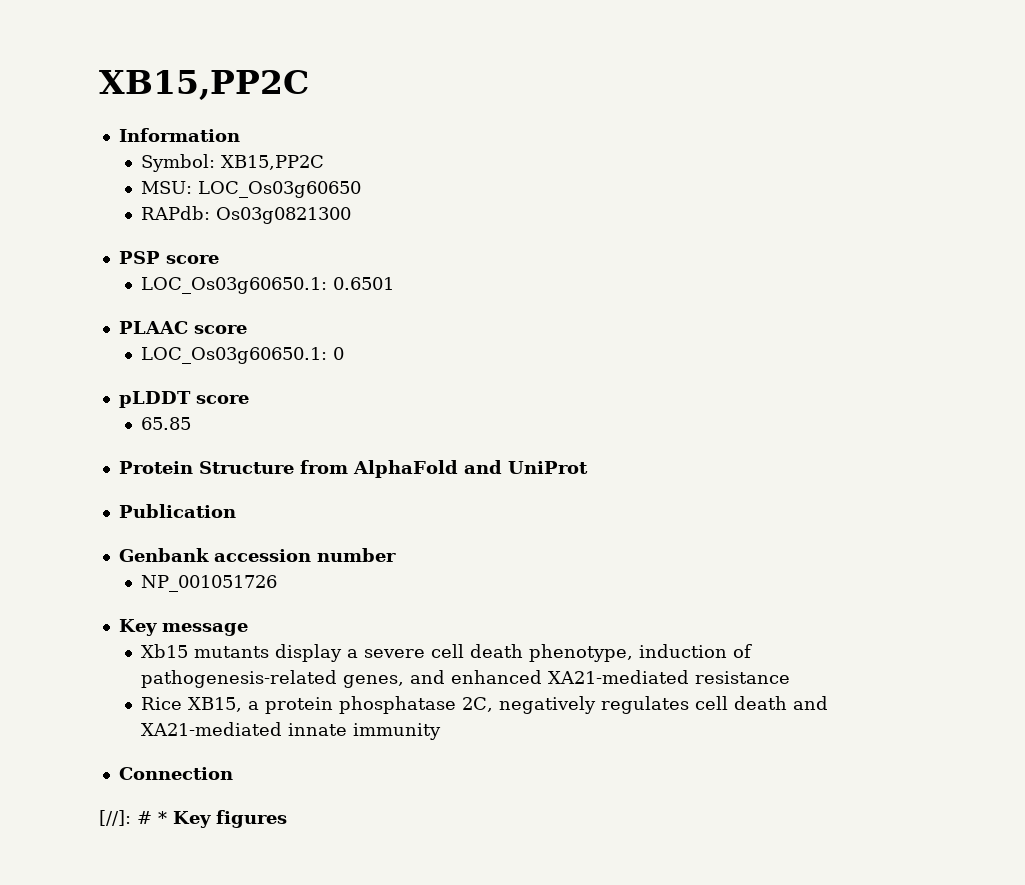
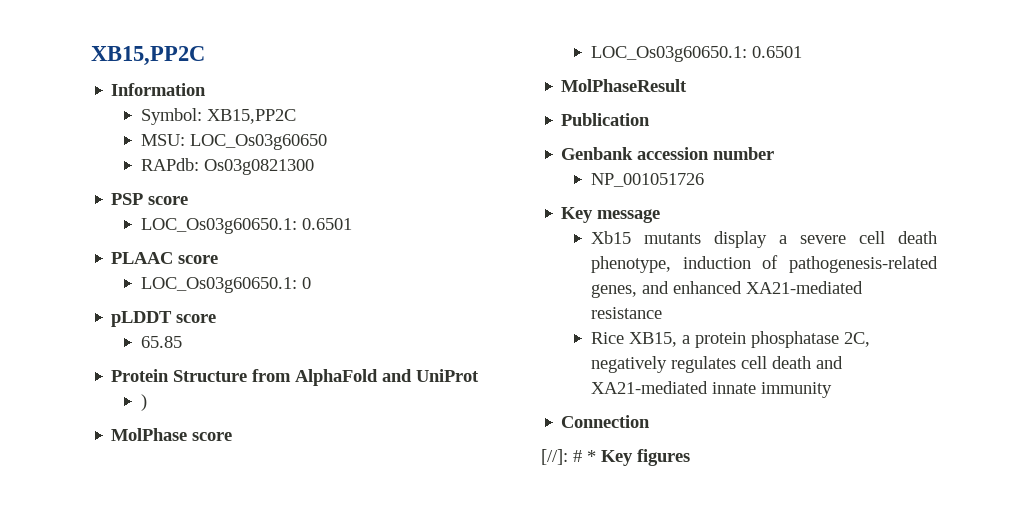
+ )
+ MolPhase score
+ LOC_Os03g60650.1: 0.6501
+ MolPhaseResult

